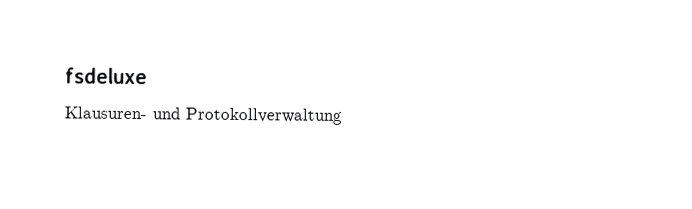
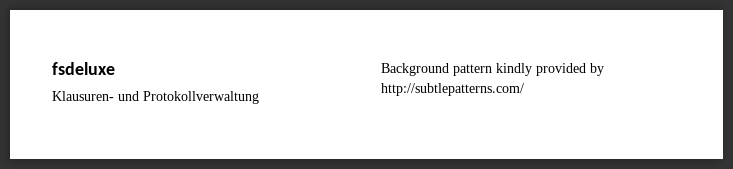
+ Background pattern kindly provided by http://subtlepatterns.com/

